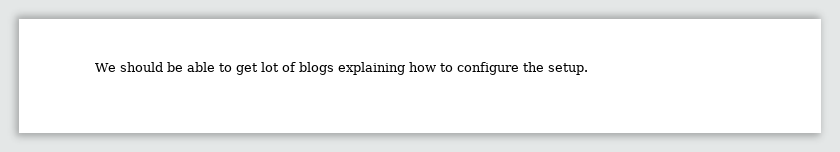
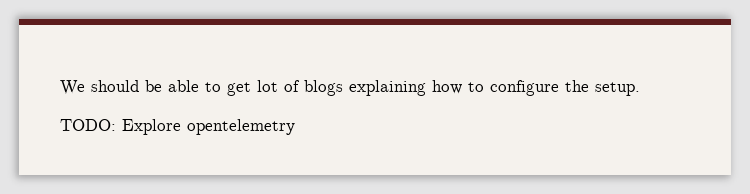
+ TODO: Explore opentelemetry

